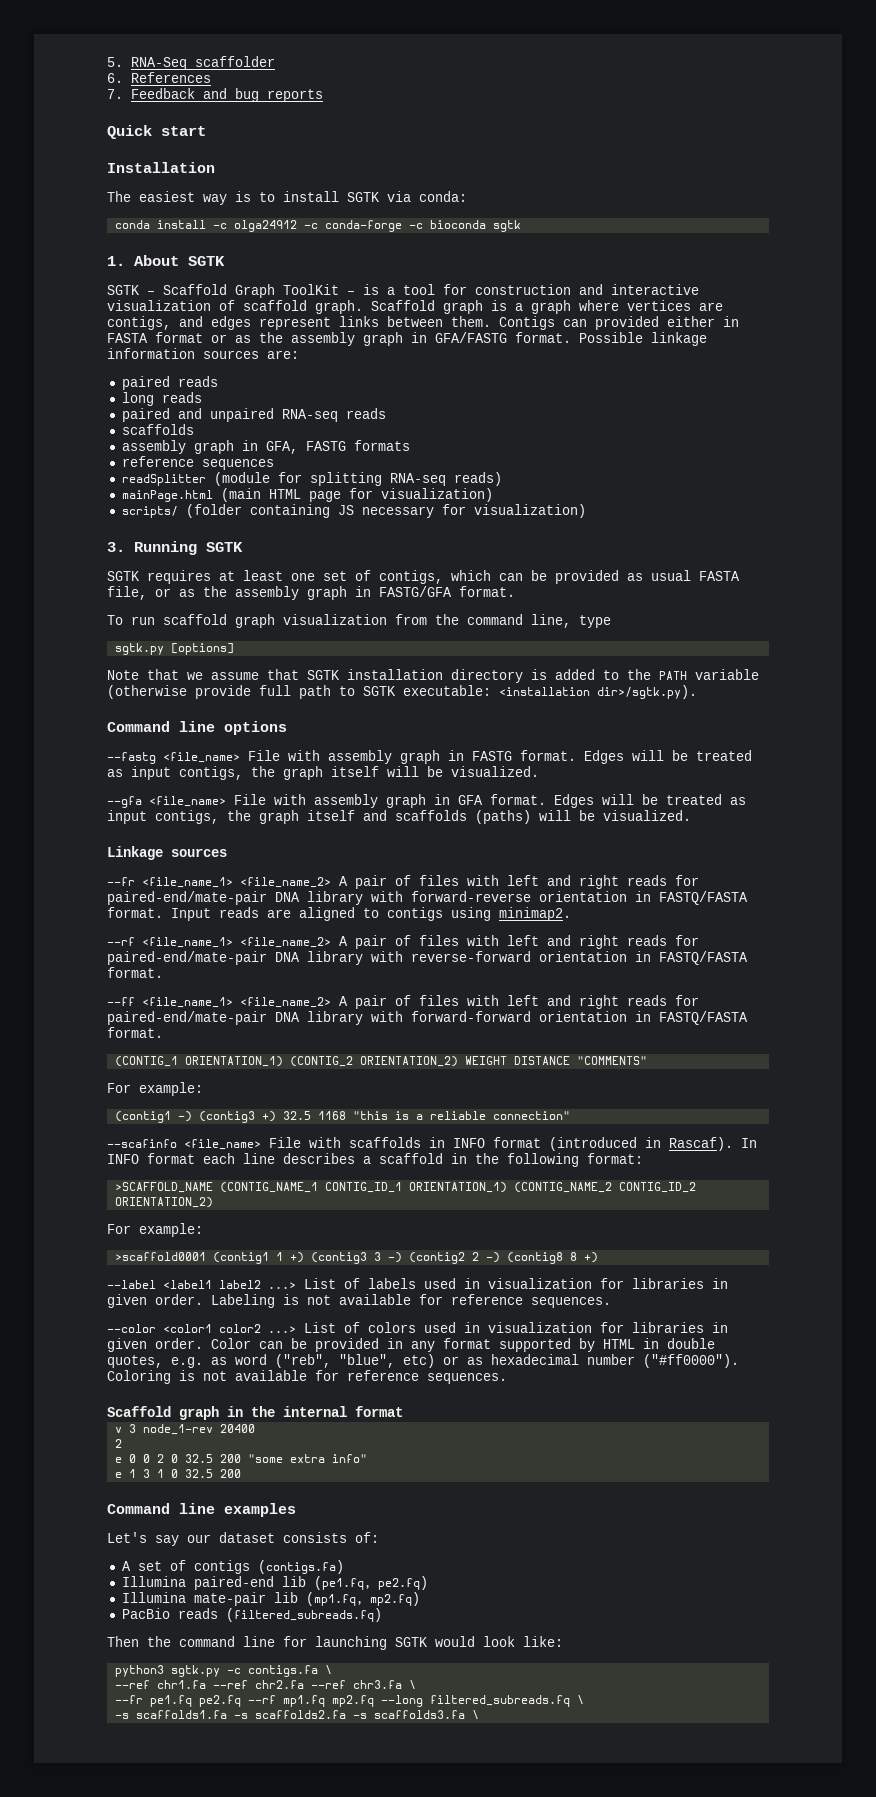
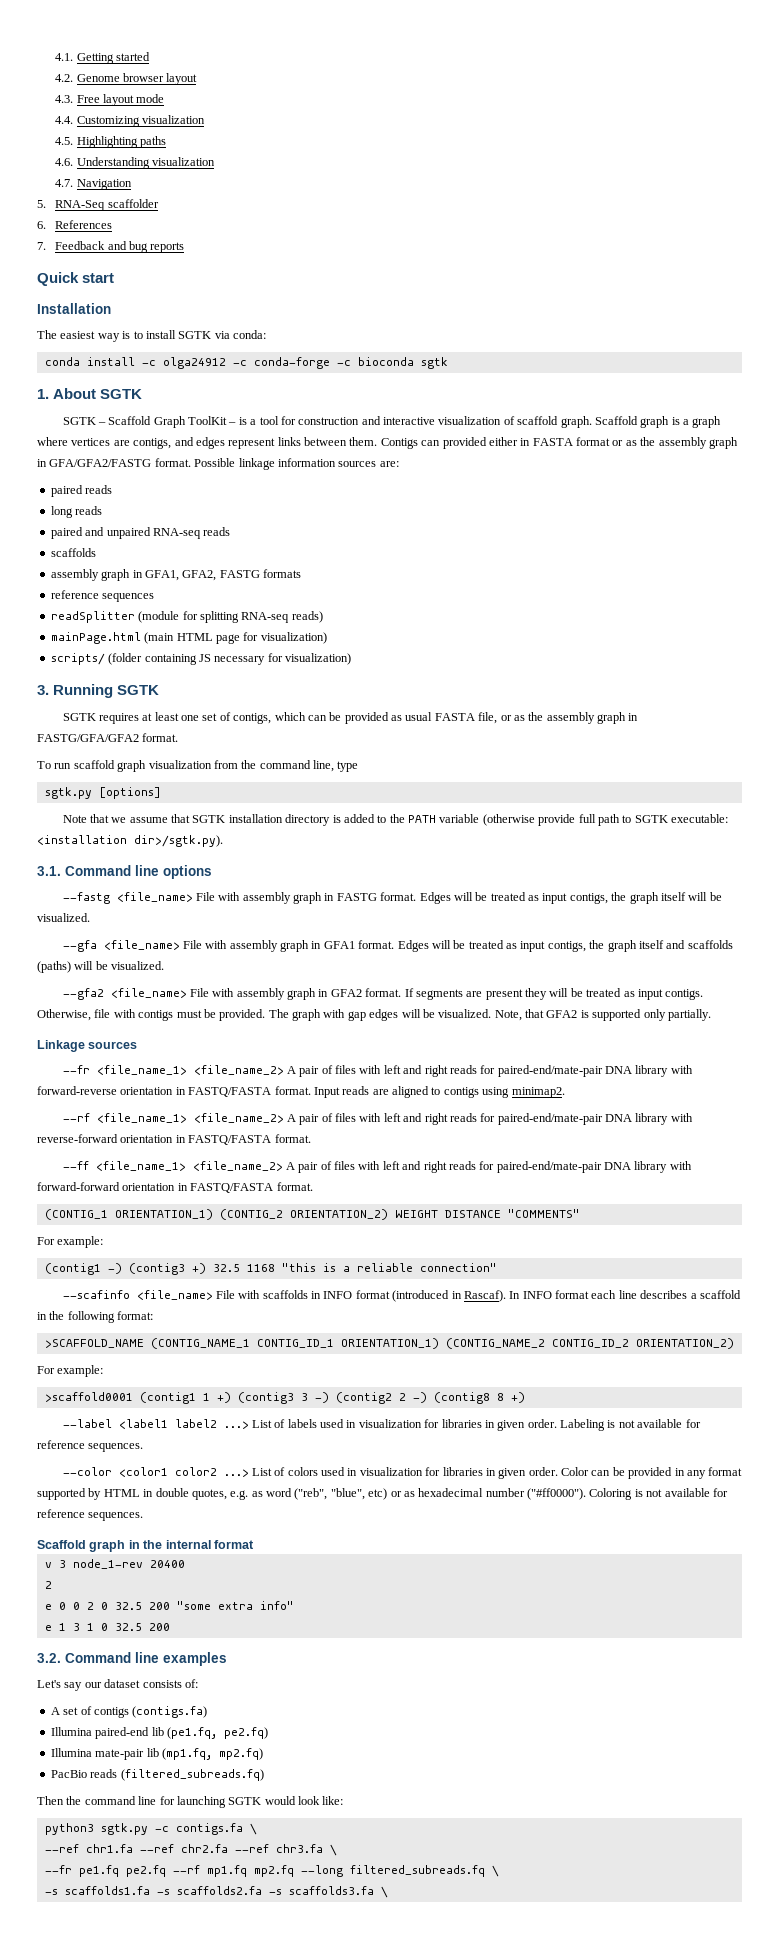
+ 4.1. Getting started
+ 4.2. Genome browser layout
+ 4.3. Free layout mode
+ 4.4. Customizing visualization
+ 4.5. Highlighting paths
+ 4.6. Understanding visualization
+ 4.7. Navigation
- Contigs can provided either in FASTA format or as the assembly graph in GFA/FASTG format.
+ Contigs can provided either in FASTA format or as the assembly graph in GFA/GFA2/FASTG format.
- assembly graph in GFA, FASTG formats
+ assembly graph in GFA1, GFA2, FASTG formats
- SGTK requires at least one set of contigs, which can be provided as usual FASTA file, or as the assembly graph in FASTG/GFA format.
+ SGTK requires at least one set of contigs, which can be provided as usual FASTA file, or as the assembly graph in FASTG/GFA/GFA2 format.
- Command line options
+ 3.1. Command line options
- --gfa <file_name> File with assembly graph in GFA format.
+ --gfa <file_name> File with assembly graph in GFA1 format.
+ --gfa2 <file_name> File with assembly graph in GFA2 format. If segments are present they will be treated as input contigs. Otherwise, file with contigs must be provided. The graph with gap edges will be visualized. Note, that GFA2 is supported only partially.
- Command line examples
+ 3.2. Command line examples

